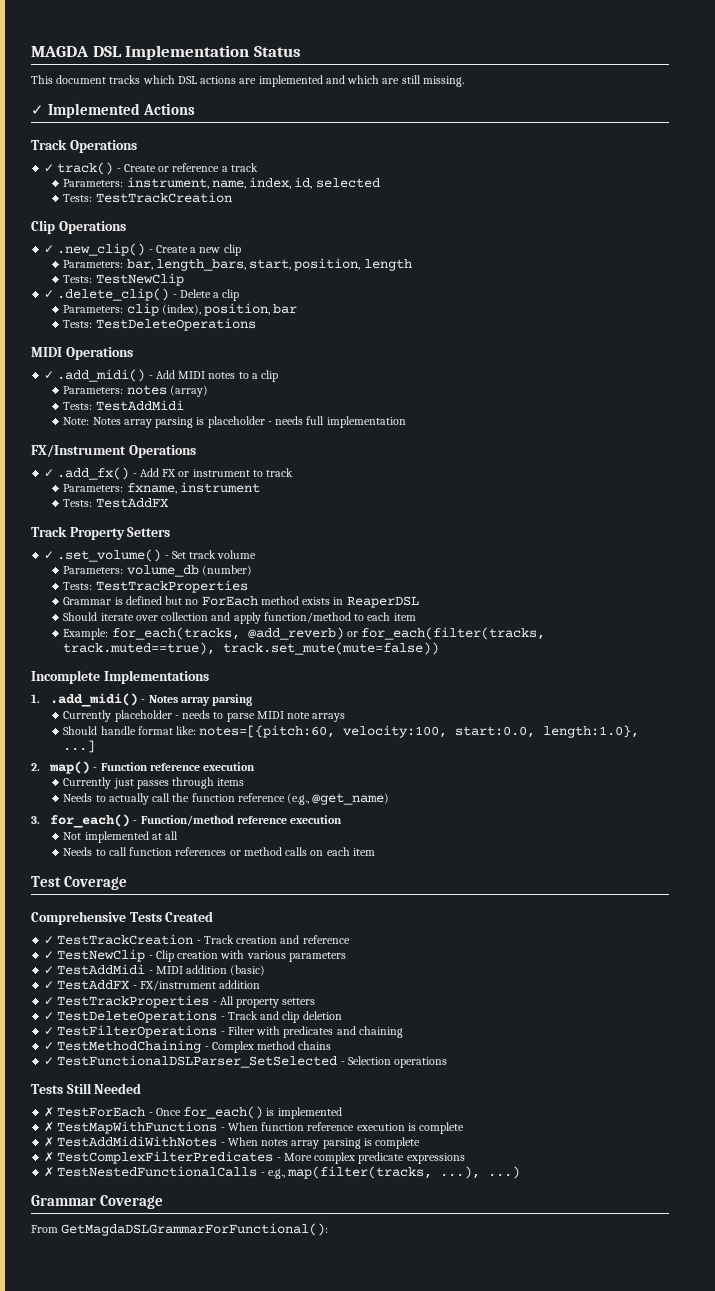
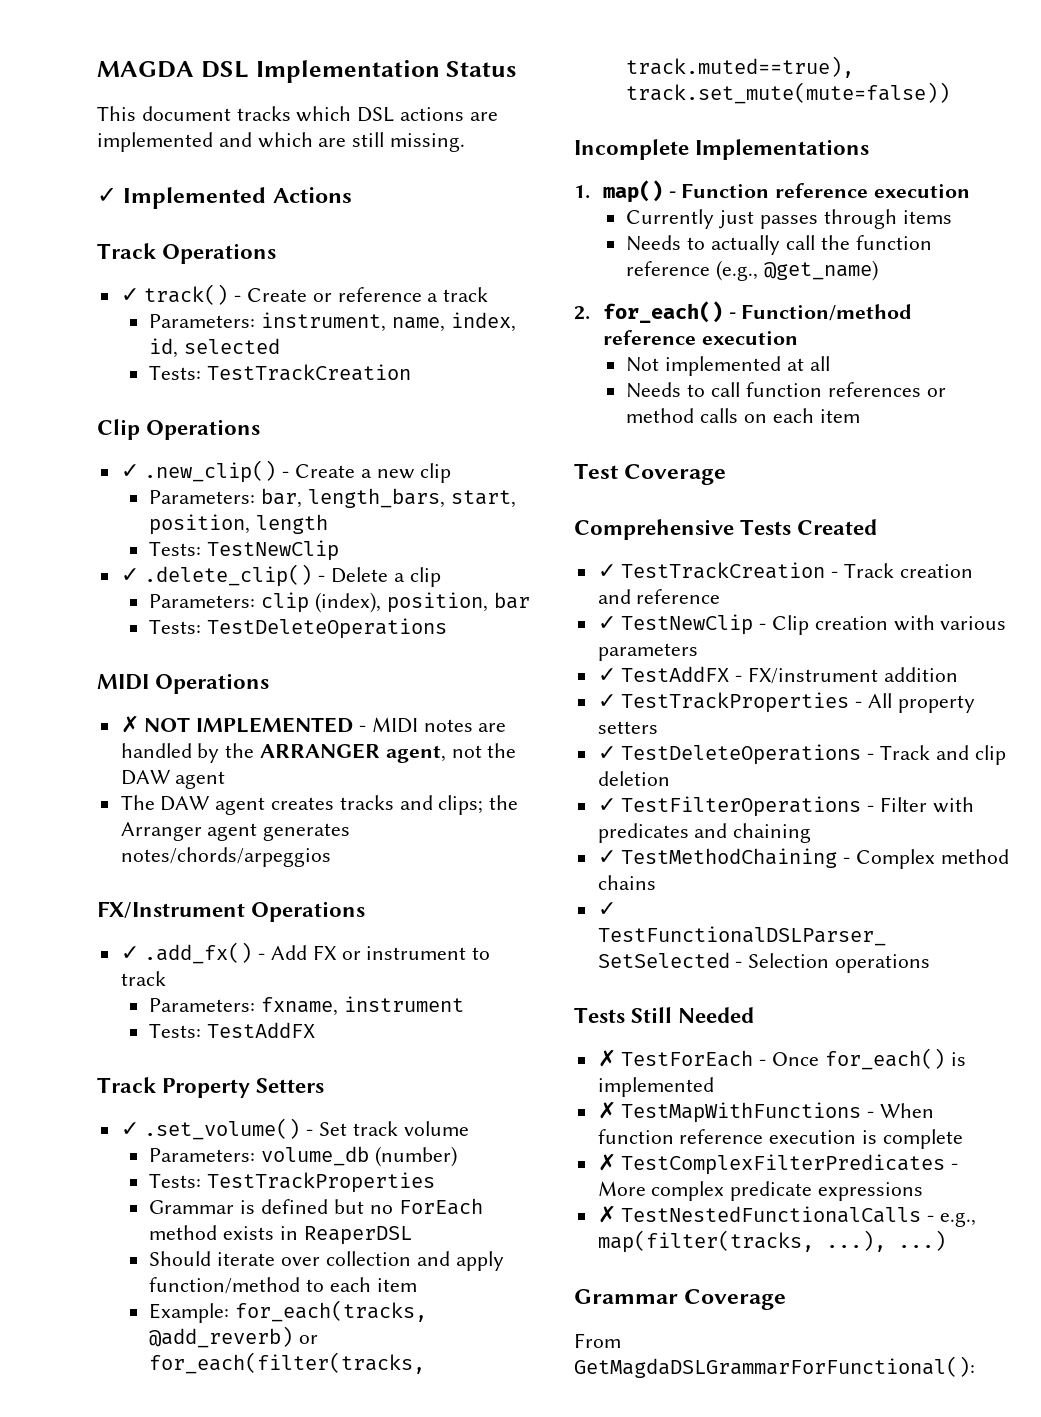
- ✓ .add_midi() - Add MIDI notes to a clip
- Parameters: notes (array)
- Tests: TestAddMidi
- Note: Notes array parsing is placeholder - needs full implementation
+ ✗ NOT IMPLEMENTED - MIDI notes are handled by the ARRANGER agent, not the DAW agent
+ The DAW agent creates tracks and clips; the Arranger agent generates notes/chords/arpeggios
- 1. .add_midi() - Notes array parsing
- Currently placeholder - needs to parse MIDI note arrays
- Should handle format like: notes=[{pitch:60, velocity:100, start:0.0, length:1.0}, ...]
- 2. map() - Function reference execution
+ 1. map() - Function reference execution
- 3. for_each() - Function/method reference execution
+ 2. for_each() - Function/method reference execution
- ✓ TestAddMidi - MIDI addition (basic)
- ✗ TestAddMidiWithNotes - When notes array parsing is complete

